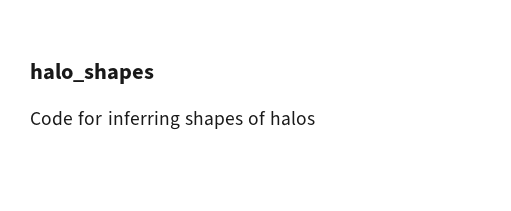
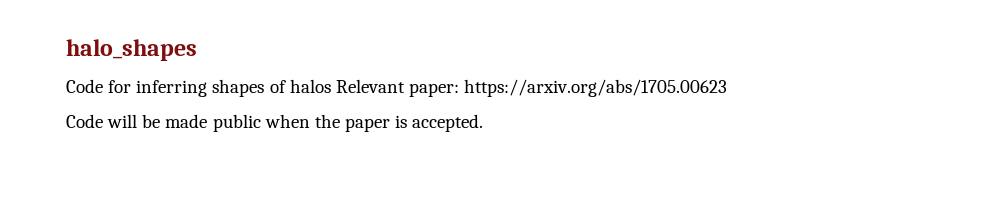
- Code for inferring shapes of halos
+ Code for inferring shapes of halos Relevant paper: https://arxiv.org/abs/1705.00623
+ Code will be made public when the paper is accepted.

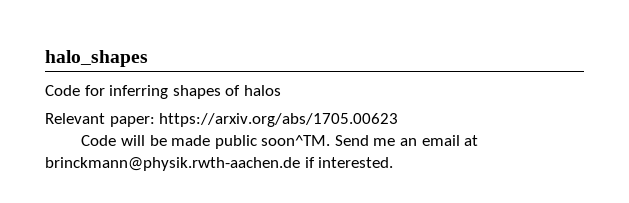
- Code for inferring shapes of halos Relevant paper: https://arxiv.org/abs/1705.00623
+ Code for inferring shapes of halos
+ Relevant paper: https://arxiv.org/abs/1705.00623
- Code will be made public when the paper is accepted.
+ Code will be made public soon^TM. Send me an email at brinckmann@physik.rwth-aachen.de if interested.

